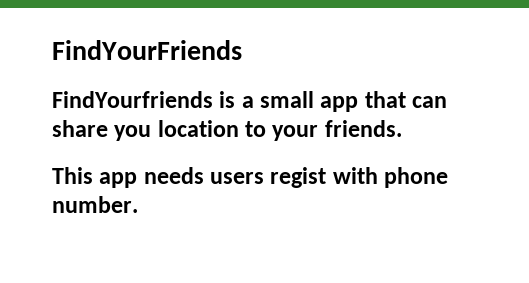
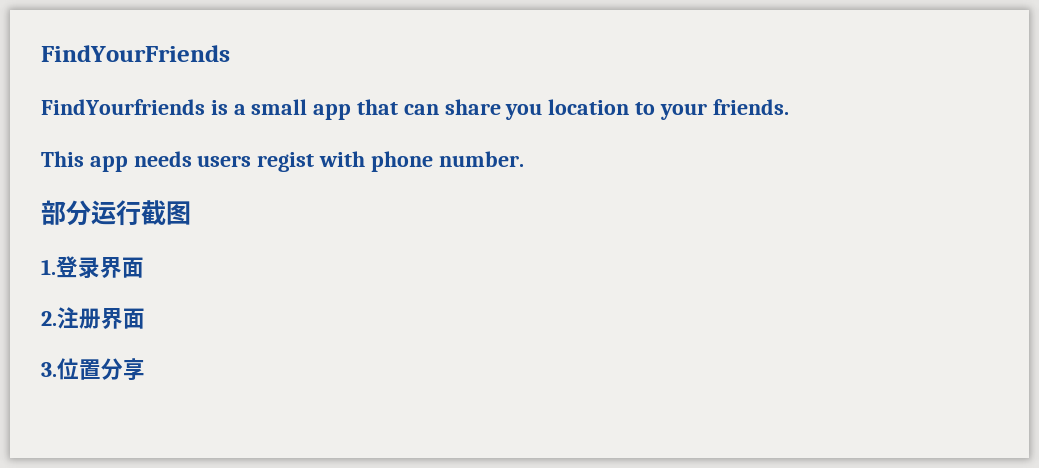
+ 部分运行截图
+ 1.登录界面
+ 2.注册界面
+ 3.位置分享

